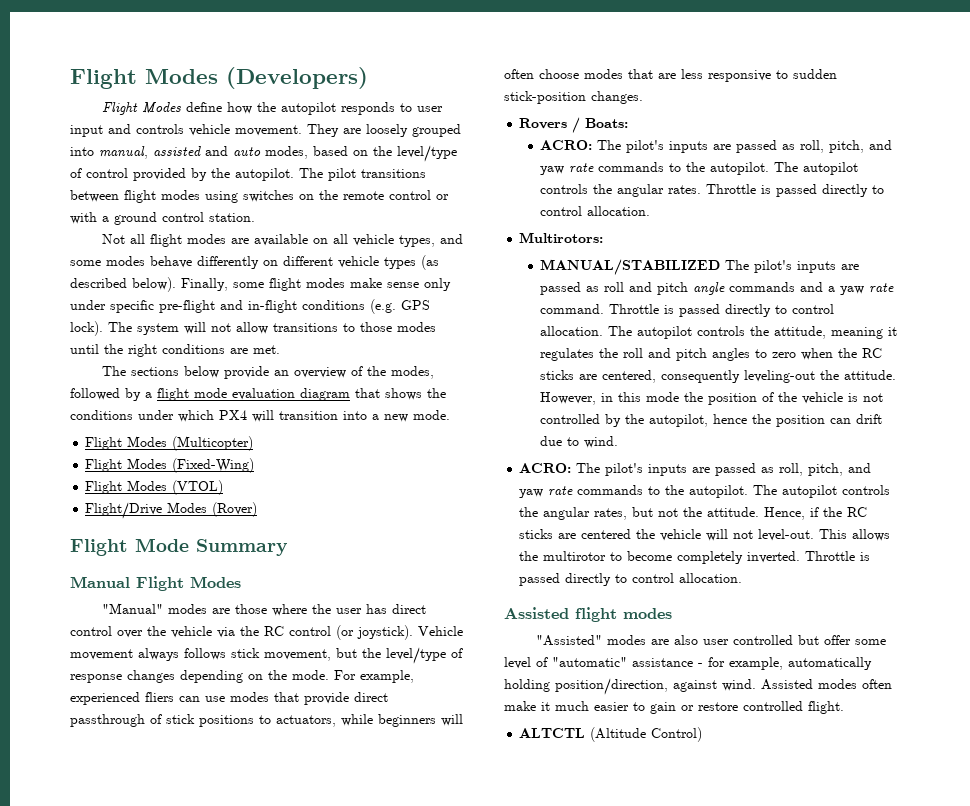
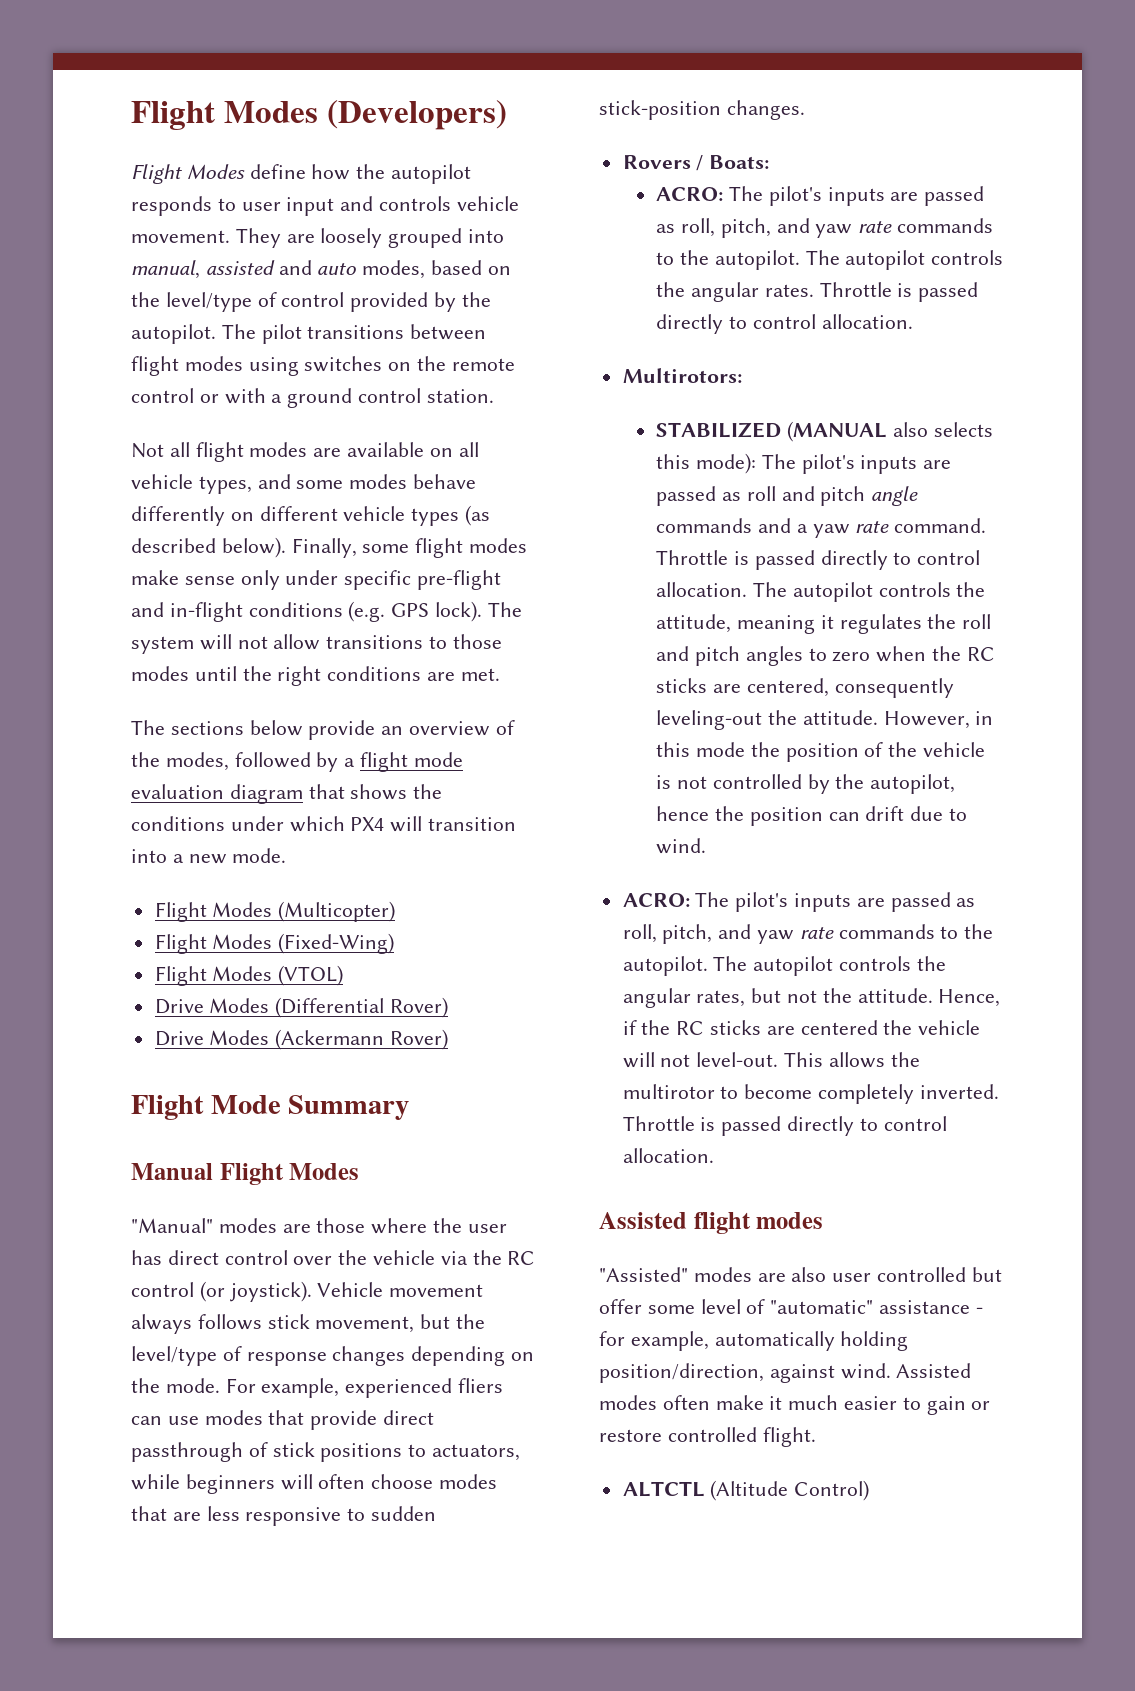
- Flight/Drive Modes (Rover)
+ Drive Modes (Differential Rover)
+ Drive Modes (Ackermann Rover)
- MANUAL/STABILIZED The pilot's inputs are passed as roll and pitch angle commands and a yaw rate command.
+ STABILIZED (MANUAL also selects this mode): The pilot's inputs are passed as roll and pitch angle commands and a yaw rate command.

